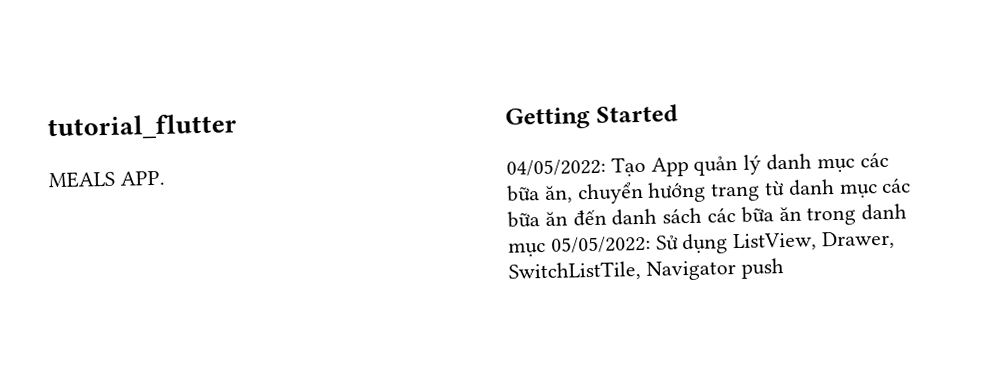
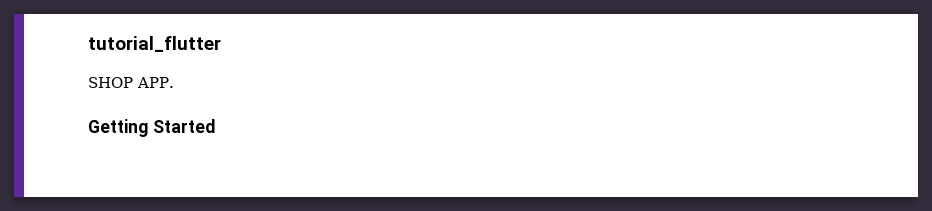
- MEALS APP.
+ SHOP APP.
- 04/05/2022: Tạo App quản lý danh mục các bữa ăn, chuyển hướng trang từ danh mục các bữa ăn đến danh sách các bữa ăn trong danh mục 05/05/2022: Sử dụng ListView, Drawer, SwitchListTile, Navigator push

